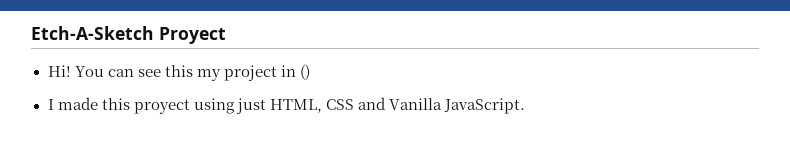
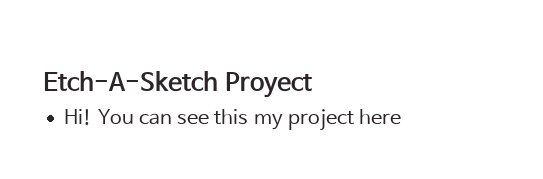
- You can see this my project in ()
- I made this proyect using just HTML, CSS and Vanilla JavaScript.
+ You can see this my project here

